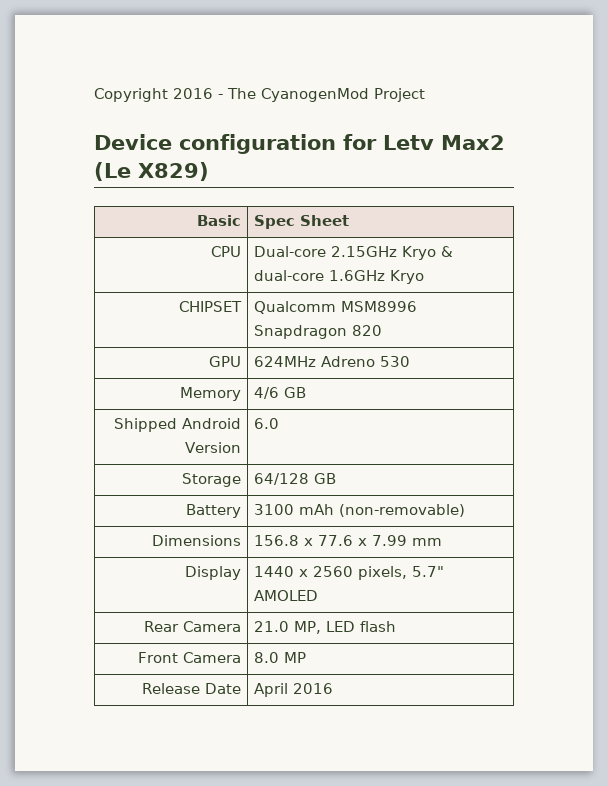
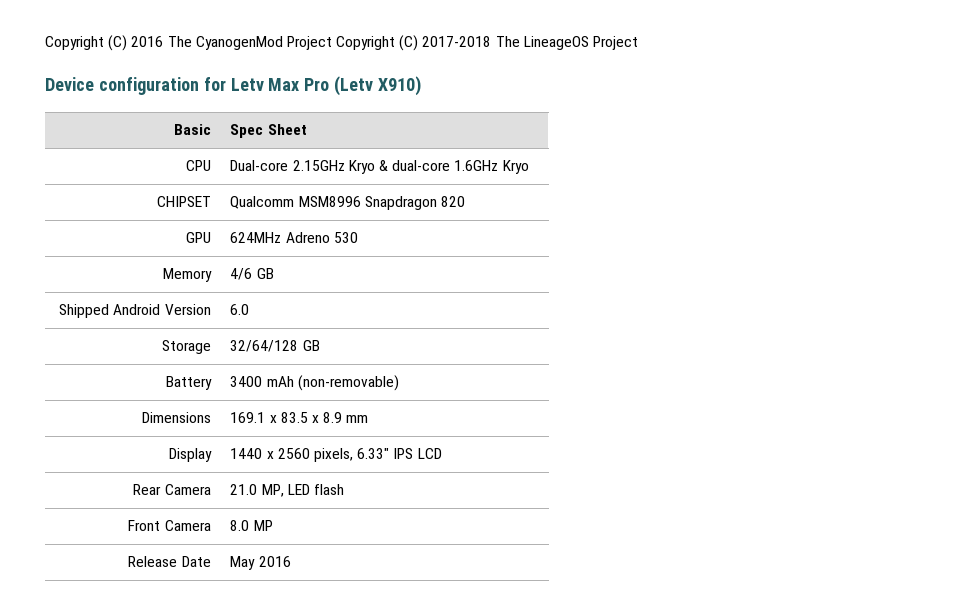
- Copyright 2016 - The CyanogenMod Project
+ Copyright (C) 2016 The CyanogenMod Project Copyright (C) 2017-2018 The LineageOS Project
- Device configuration for Letv Max2 (Le X829)
+ Device configuration for Letv Max Pro (Letv X910)
- Storage | 64/128 GB
+ Storage | 32/64/128 GB
- Battery | 3100 mAh (non-removable)
+ Battery | 3400 mAh (non-removable)
- Dimensions | 156.8 x 77.6 x 7.99 mm
+ Dimensions | 169.1 x 83.5 x 8.9 mm
- Display | 1440 x 2560 pixels, 5.7" AMOLED
+ Display | 1440 x 2560 pixels, 6.33" IPS LCD
- Release Date | April 2016
+ Release Date | May 2016

